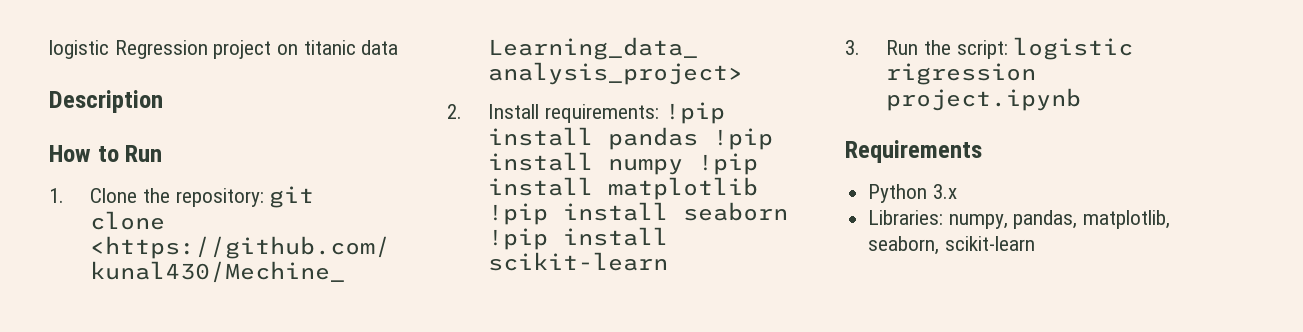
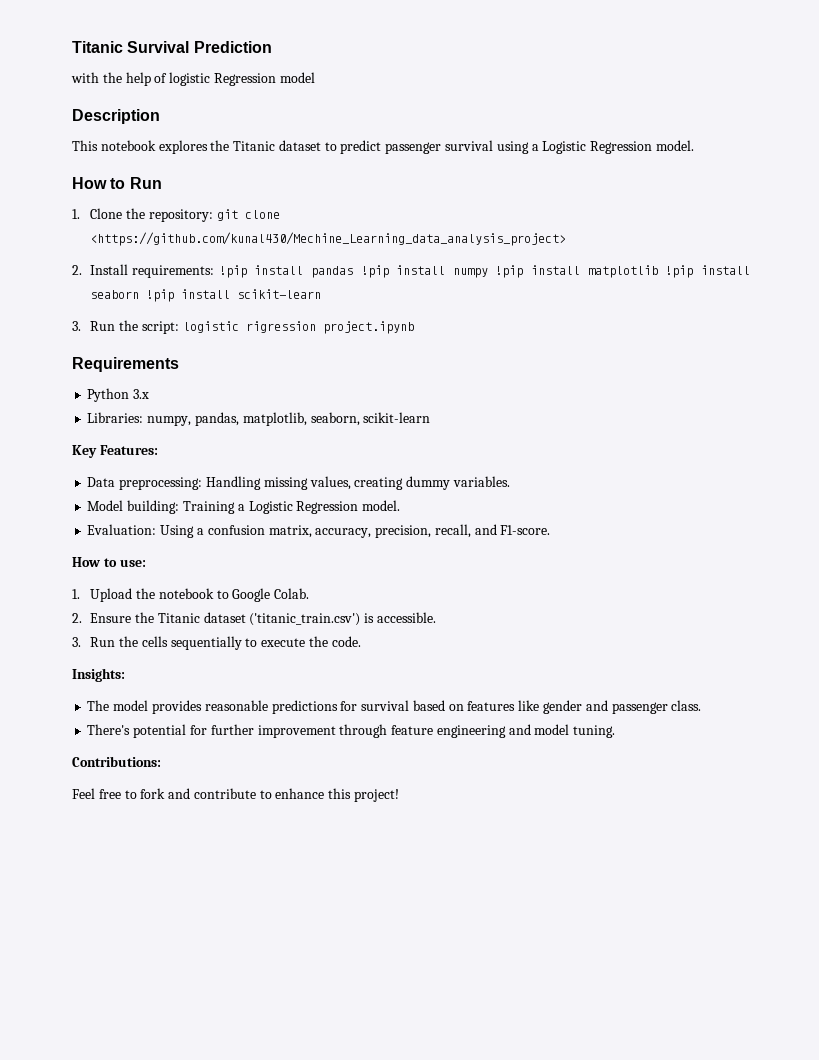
- logistic Regression project on titanic data
+ Titanic Survival Prediction
+ with the help of logistic Regression model
  Description
+ This notebook explores the Titanic dataset to predict passenger survival using a Logistic Regression model.
+ Key Features:
+ Data preprocessing: Handling missing values, creating dummy variables.
+ Model building: Training a Logistic Regression model.
+ Evaluation: Using a confusion matrix, accuracy, precision, recall, and F1-score.
+ How to use:
+ 1. Upload the notebook to Google Colab.
+ 2. Ensure the Titanic dataset ('titanic_train.csv') is accessible.
+ 3. Run the cells sequentially to execute the code.
+ Insights:
+ The model provides reasonable predictions for survival based on features like gender and passenger class.
+ There's potential for further improvement through feature engineering and model tuning.
+ Contributions:
+ Feel free to fork and contribute to enhance this project!

